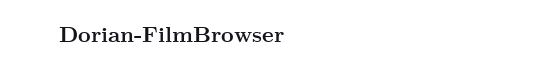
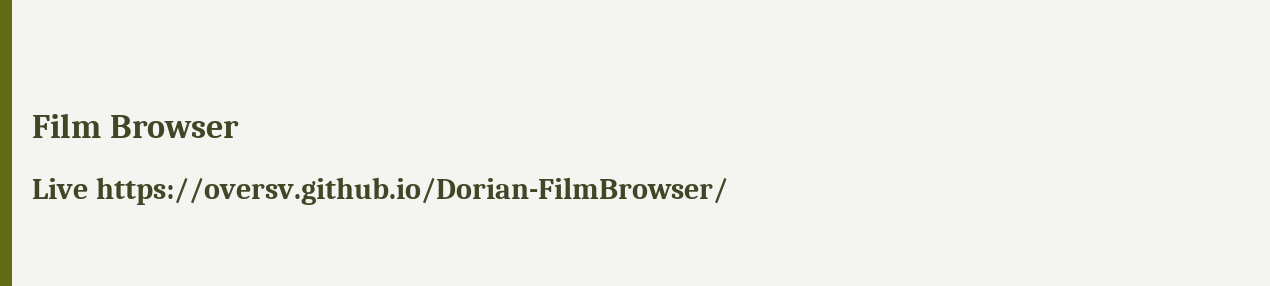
- Dorian-FilmBrowser
+ Film Browser
+ Live https://oversv.github.io/Dorian-FilmBrowser/

